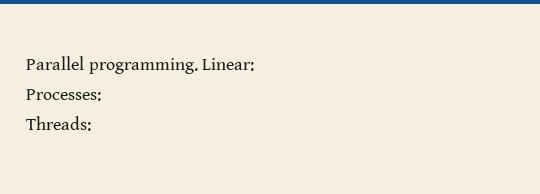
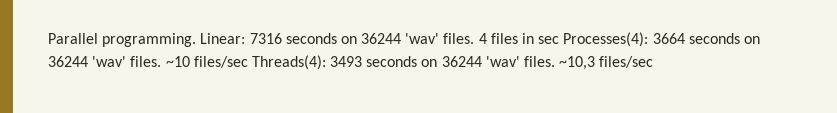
- Linear:
- Processes:
- Threads:
+ Linear: 7316 seconds on 36244 'wav' files. 4 files in sec Processes(4): 3664 seconds on 36244 'wav' files. ~10 files/sec Threads(4): 3493 seconds on 36244 'wav' files. ~10,3 files/sec

